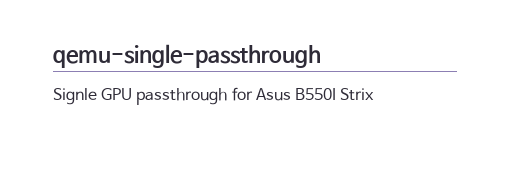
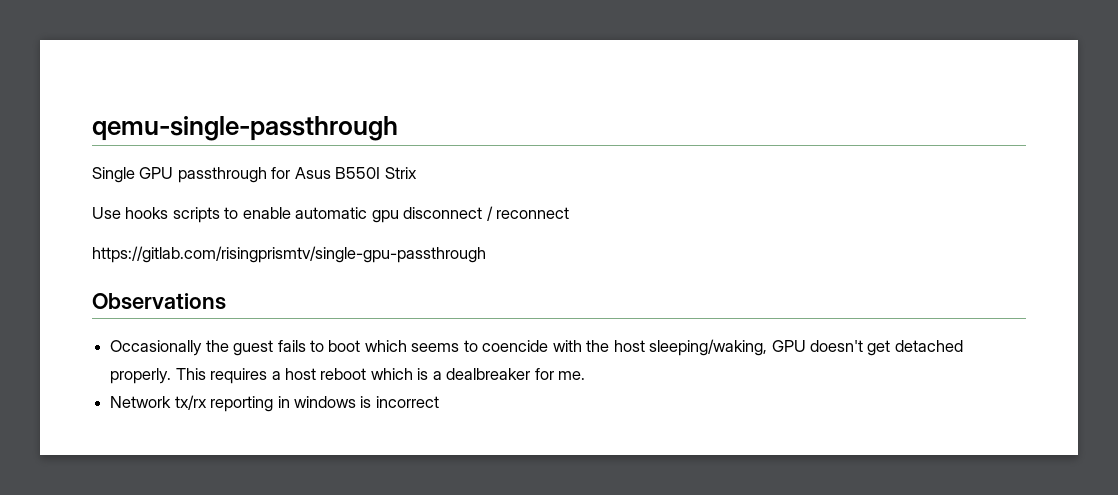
- Signle GPU passthrough for Asus B550I Strix
+ Single GPU passthrough for Asus B550I Strix
+ Use hooks scripts to enable automatic gpu disconnect / reconnect
+ https://gitlab.com/risingprismtv/single-gpu-passthrough
+ Observations
+ Occasionally the guest fails to boot which seems to coencide with the host sleeping/waking, GPU doesn't get detached properly. This requires a host reboot which is a dealbreaker for me.
+ Network tx/rx reporting in windows is incorrect

